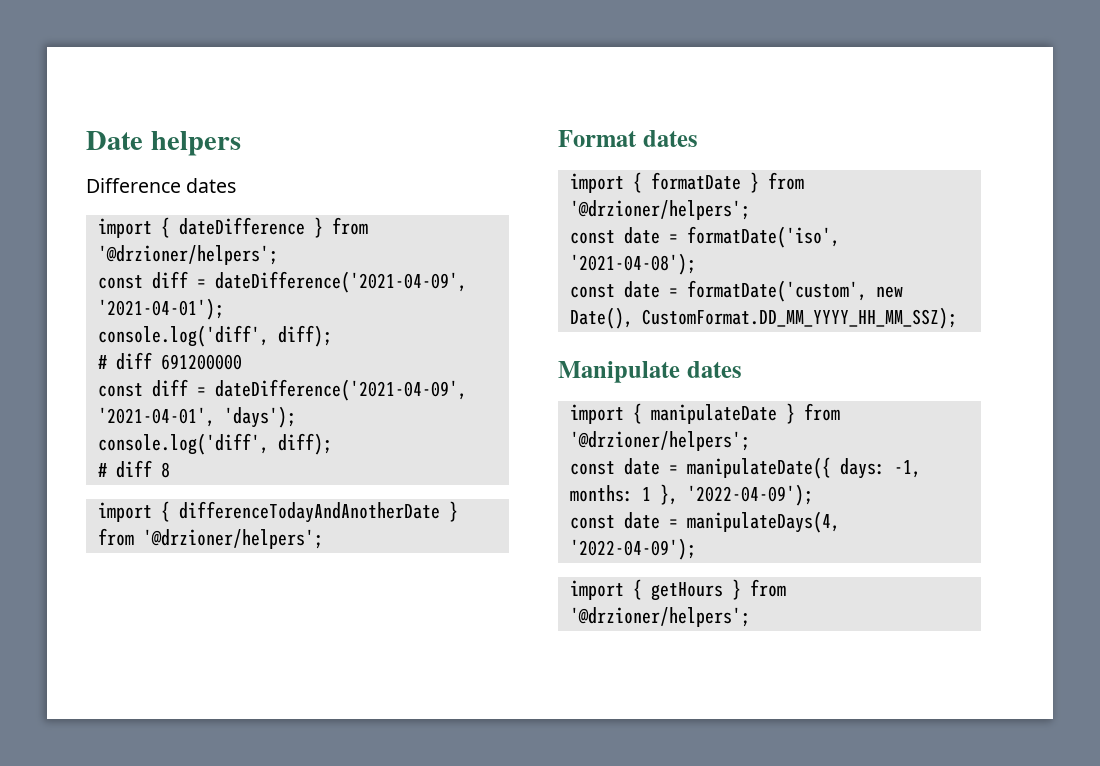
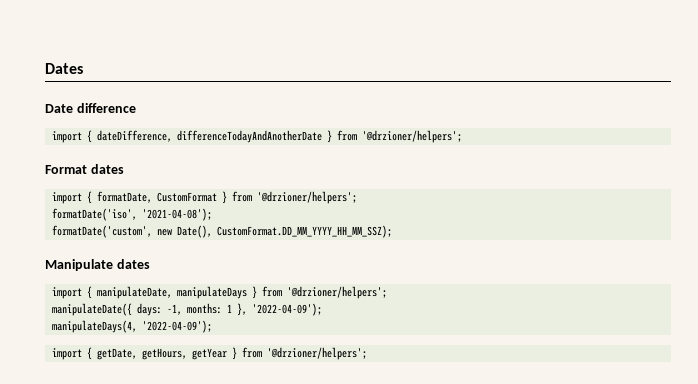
- Date helpers
- Difference dates
- import { dateDifference } from '@drzioner/helpers';
- const diff = dateDifference('2021-04-09', '2021-04-01');
- console.log('diff', diff);
- # diff 691200000
- const diff = dateDifference('2021-04-09', '2021-04-01', 'days');
- console.log('diff', diff);
- # diff 8
- import { differenceTodayAndAnotherDate } from '@drzioner/helpers';
+ Dates
+ Date difference
+ import { dateDifference, differenceTodayAndAnotherDate } from '@drzioner/helpers';
- import { formatDate } from '@drzioner/helpers';
- const date = formatDate('iso', '2021-04-08');
+ import { formatDate, CustomFormat } from '@drzioner/helpers';
+ formatDate('iso', '2021-04-08');
- const date = formatDate('custom', new Date(), CustomFormat.DD_MM_YYYY_HH_MM_SSZ);
+ formatDate('custom', new Date(), CustomFormat.DD_MM_YYYY_HH_MM_SSZ);
- import { manipulateDate } from '@drzioner/helpers';
- const date = manipulateDate({ days: -1, months: 1 }, '2022-04-09');
+ import { manipulateDate, manipulateDays } from '@drzioner/helpers';
+ manipulateDate({ days: -1, months: 1 }, '2022-04-09');
- const date = manipulateDays(4, '2022-04-09');
+ manipulateDays(4, '2022-04-09');
- import { getHours } from '@drzioner/helpers';
+ import { getDate, getHours, getYear } from '@drzioner/helpers';

